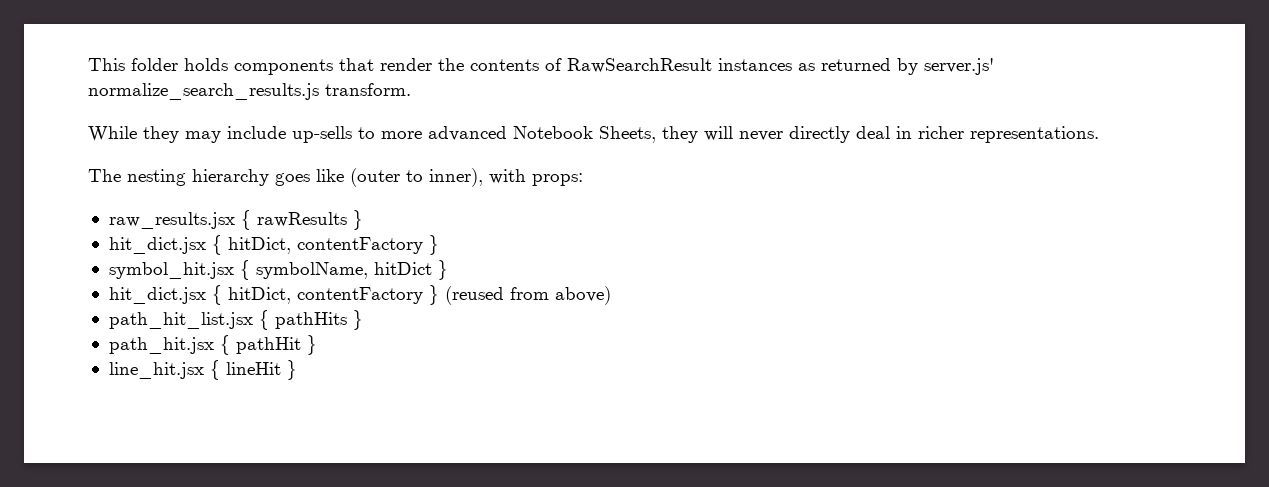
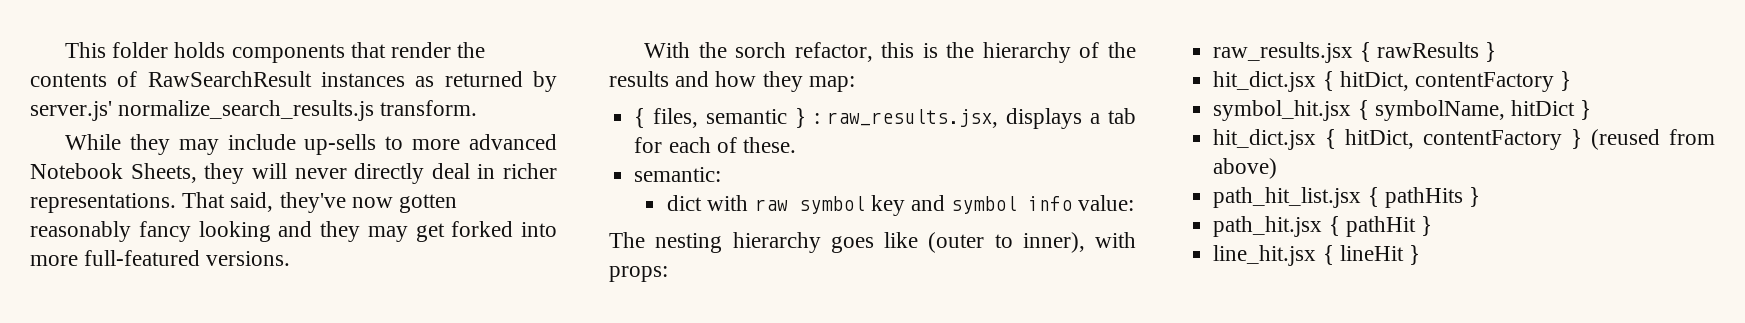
+ That said, they've now gotten reasonably fancy looking and they may get forked into more full-featured versions.
+ With the sorch refactor, this is the hierarchy of the results and how they map:
+ { files, semantic } : raw_results.jsx, displays a tab for each of these.
+ semantic:
+ dict with raw symbol key and symbol info value:

